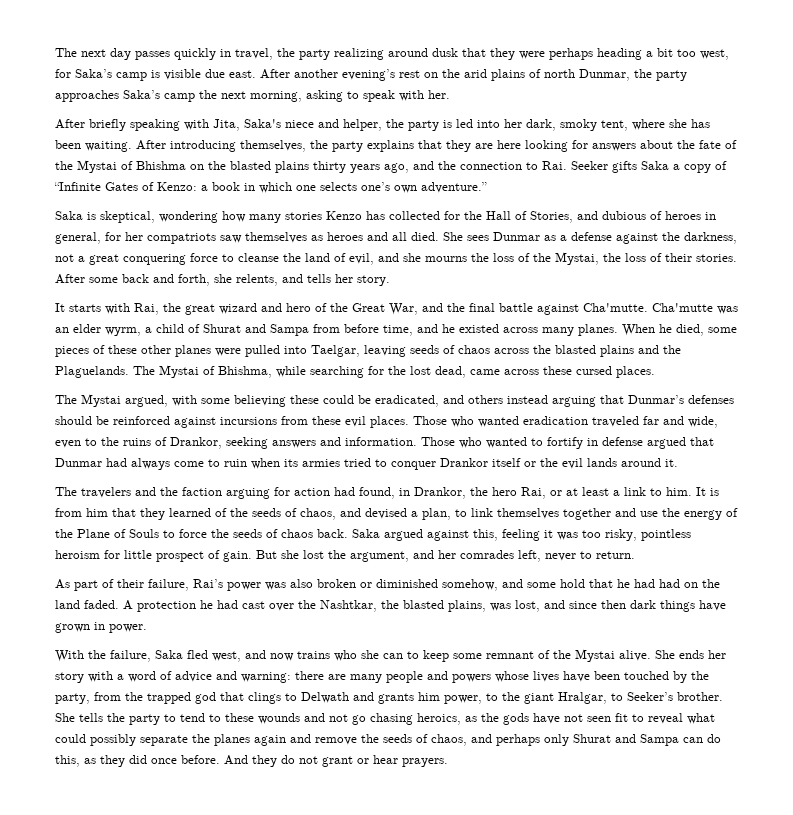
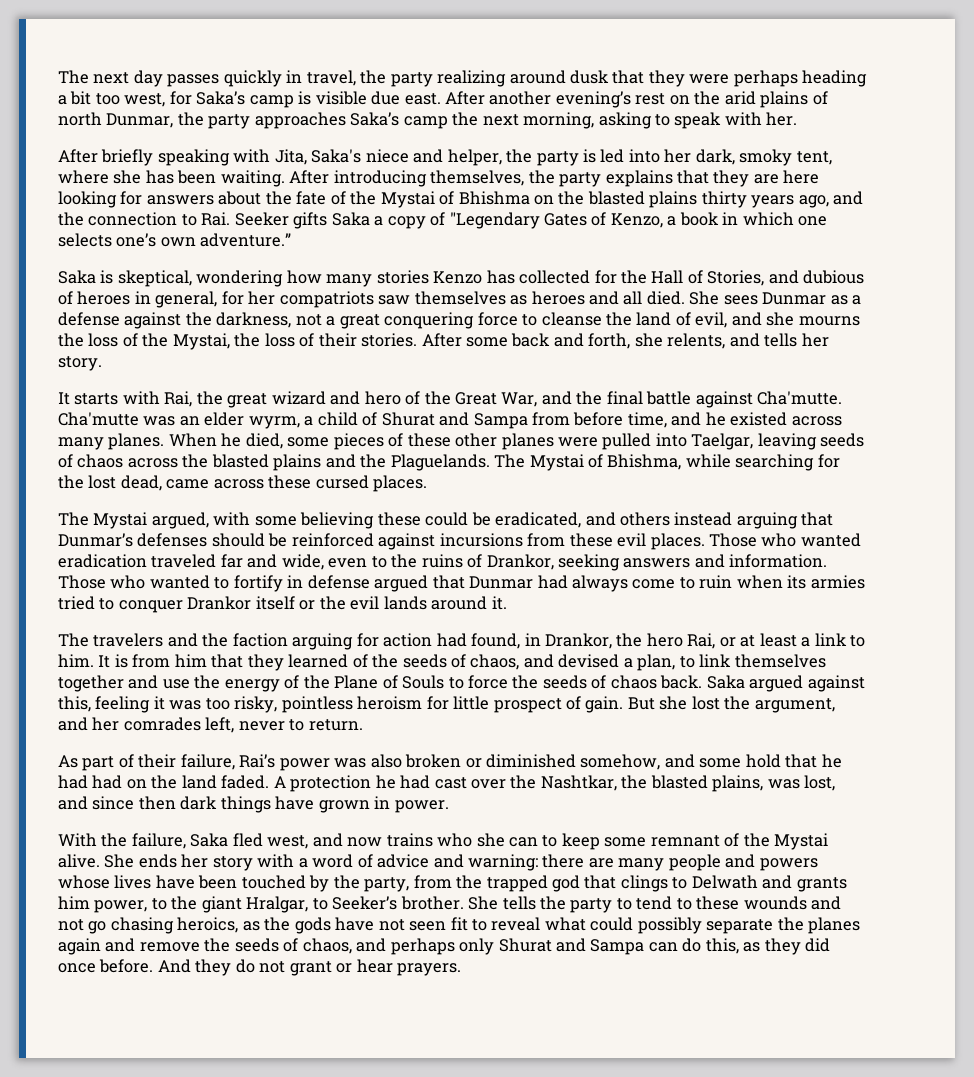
- After introducing themselves, the party explains that they are here looking for answers about the fate of the Mystai of Bhishma on the blasted plains thirty years ago, and the connection to Rai. Seeker gifts Saka a copy of “Infinite Gates of Kenzo: a book in which one selects one’s own adventure.”
+ After introducing themselves, the party explains that they are here looking for answers about the fate of the Mystai of Bhishma on the blasted plains thirty years ago, and the connection to Rai. Seeker gifts Saka a copy of "Legendary Gates of Kenzo, a book in which one selects one’s own adventure.”

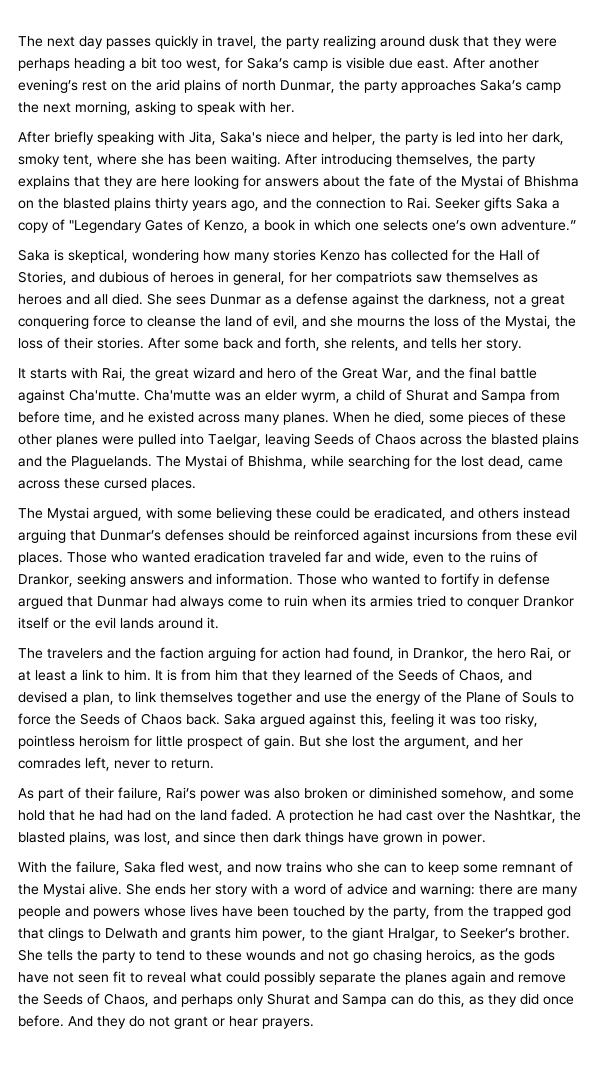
- When he died, some pieces of these other planes were pulled into Taelgar, leaving seeds of chaos across the blasted plains and the Plaguelands.
+ When he died, some pieces of these other planes were pulled into Taelgar, leaving Seeds of Chaos across the blasted plains and the Plaguelands.
- It is from him that they learned of the seeds of chaos, and devised a plan, to link themselves together and use the energy of the Plane of Souls to force the seeds of chaos back.
+ It is from him that they learned of the Seeds of Chaos, and devised a plan, to link themselves together and use the energy of the Plane of Souls to force the Seeds of Chaos back.
- She tells the party to tend to these wounds and not go chasing heroics, as the gods have not seen fit to reveal what could possibly separate the planes again and remove the seeds of chaos, and perhaps only Shurat and Sampa can do this, as they did once before.
+ She tells the party to tend to these wounds and not go chasing heroics, as the gods have not seen fit to reveal what could possibly separate the planes again and remove the Seeds of Chaos, and perhaps only Shurat and Sampa can do this, as they did once before.

